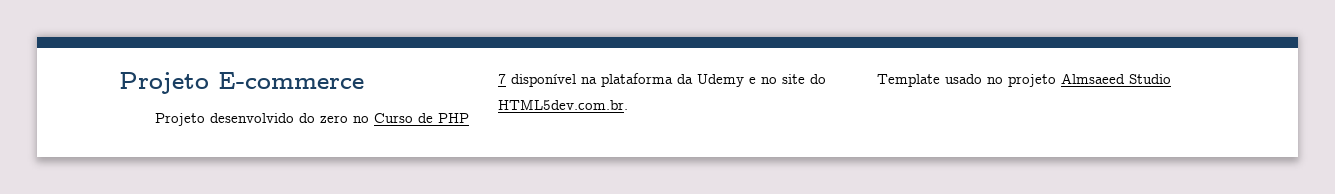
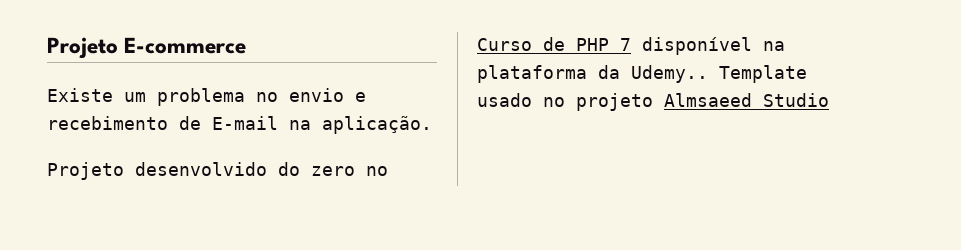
+ Existe um problema no envio e recebimento de E-mail na aplicação.
- Projeto desenvolvido do zero no Curso de PHP 7 disponível na plataforma da Udemy e no site do HTML5dev.com.br.
- Template usado no projeto Almsaeed Studio
+ Projeto desenvolvido do zero no Curso de PHP 7 disponível na plataforma da Udemy.. Template usado no projeto Almsaeed Studio

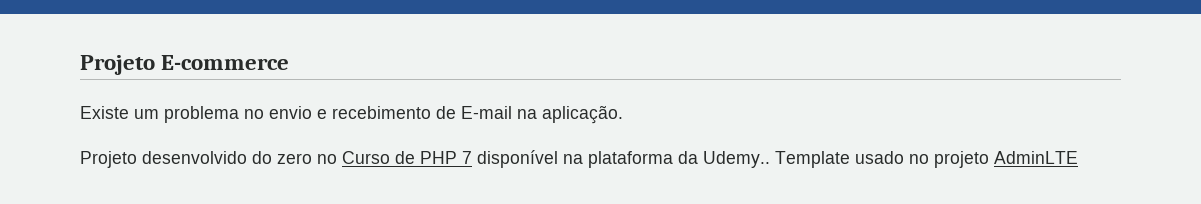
- Template usado no projeto Almsaeed Studio
+ Template usado no projeto AdminLTE

